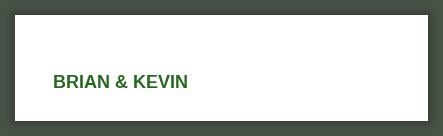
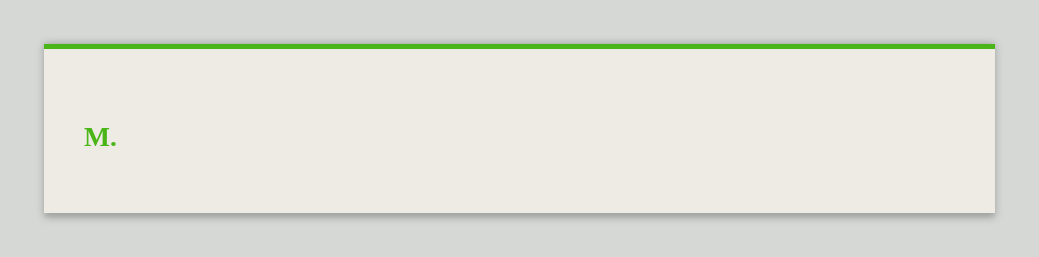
- BRIAN & KEVIN
+ M.

